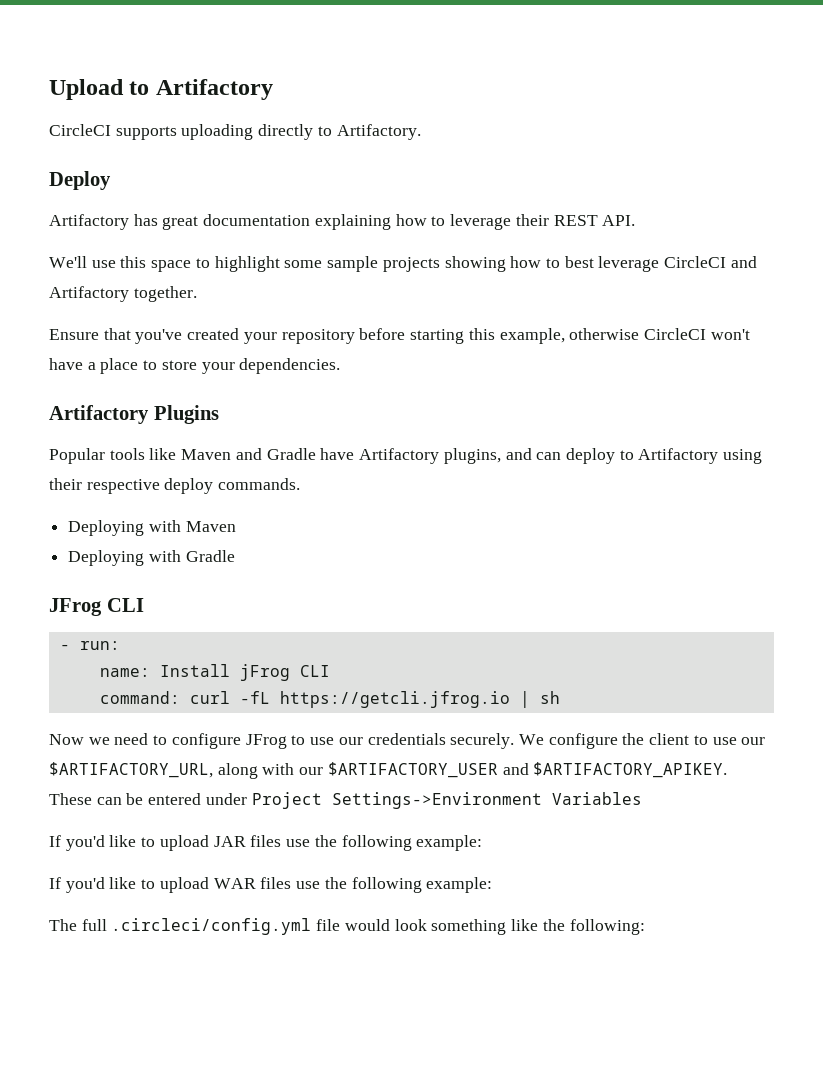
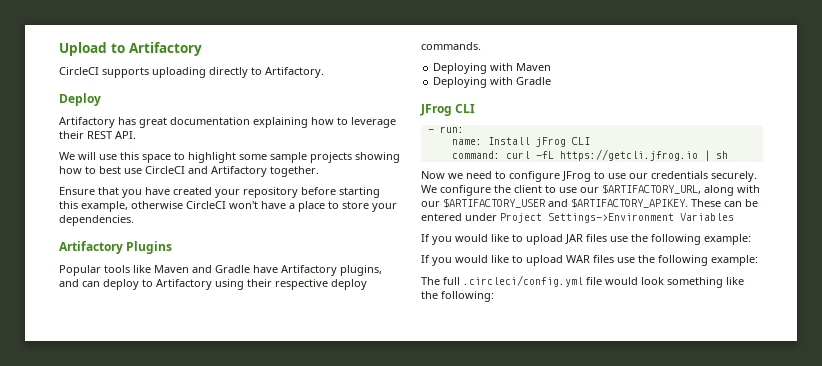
- We'll use this space to highlight some sample projects showing how to best leverage CircleCI and Artifactory together.
+ We will use this space to highlight some sample projects showing how to best use CircleCI and Artifactory together.
- Ensure that you've created your repository before starting this example, otherwise CircleCI won't have a place to store your dependencies.
+ Ensure that you have created your repository before starting this example, otherwise CircleCI won't have a place to store your dependencies.
- If you'd like to upload JAR files use the following example:
+ If you would like to upload JAR files use the following example:
- If you'd like to upload WAR files use the following example:
+ If you would like to upload WAR files use the following example:

